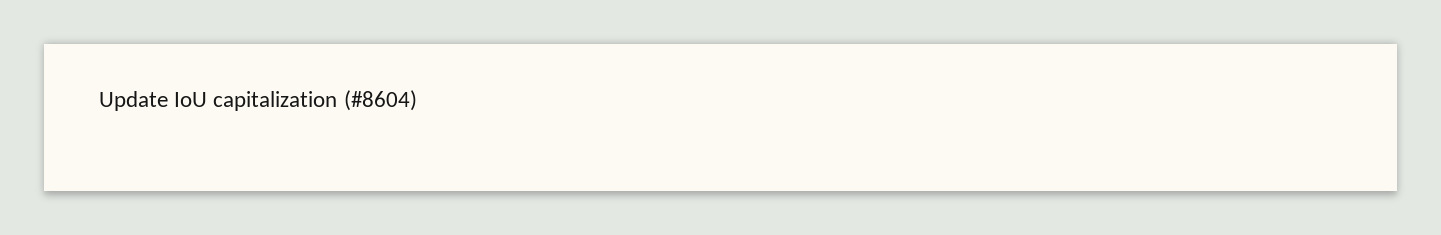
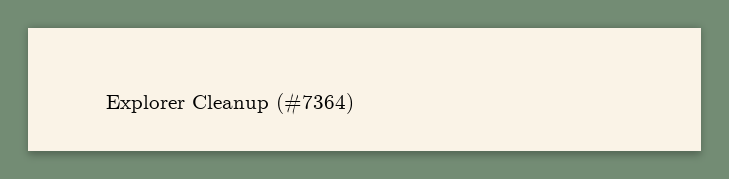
- Update IoU capitalization (#8604)
+ Explorer Cleanup (#7364)

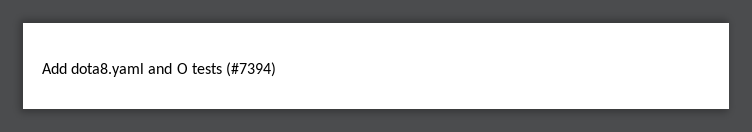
- Explorer Cleanup (#7364)
+ Add dota8.yaml and O tests (#7394)

